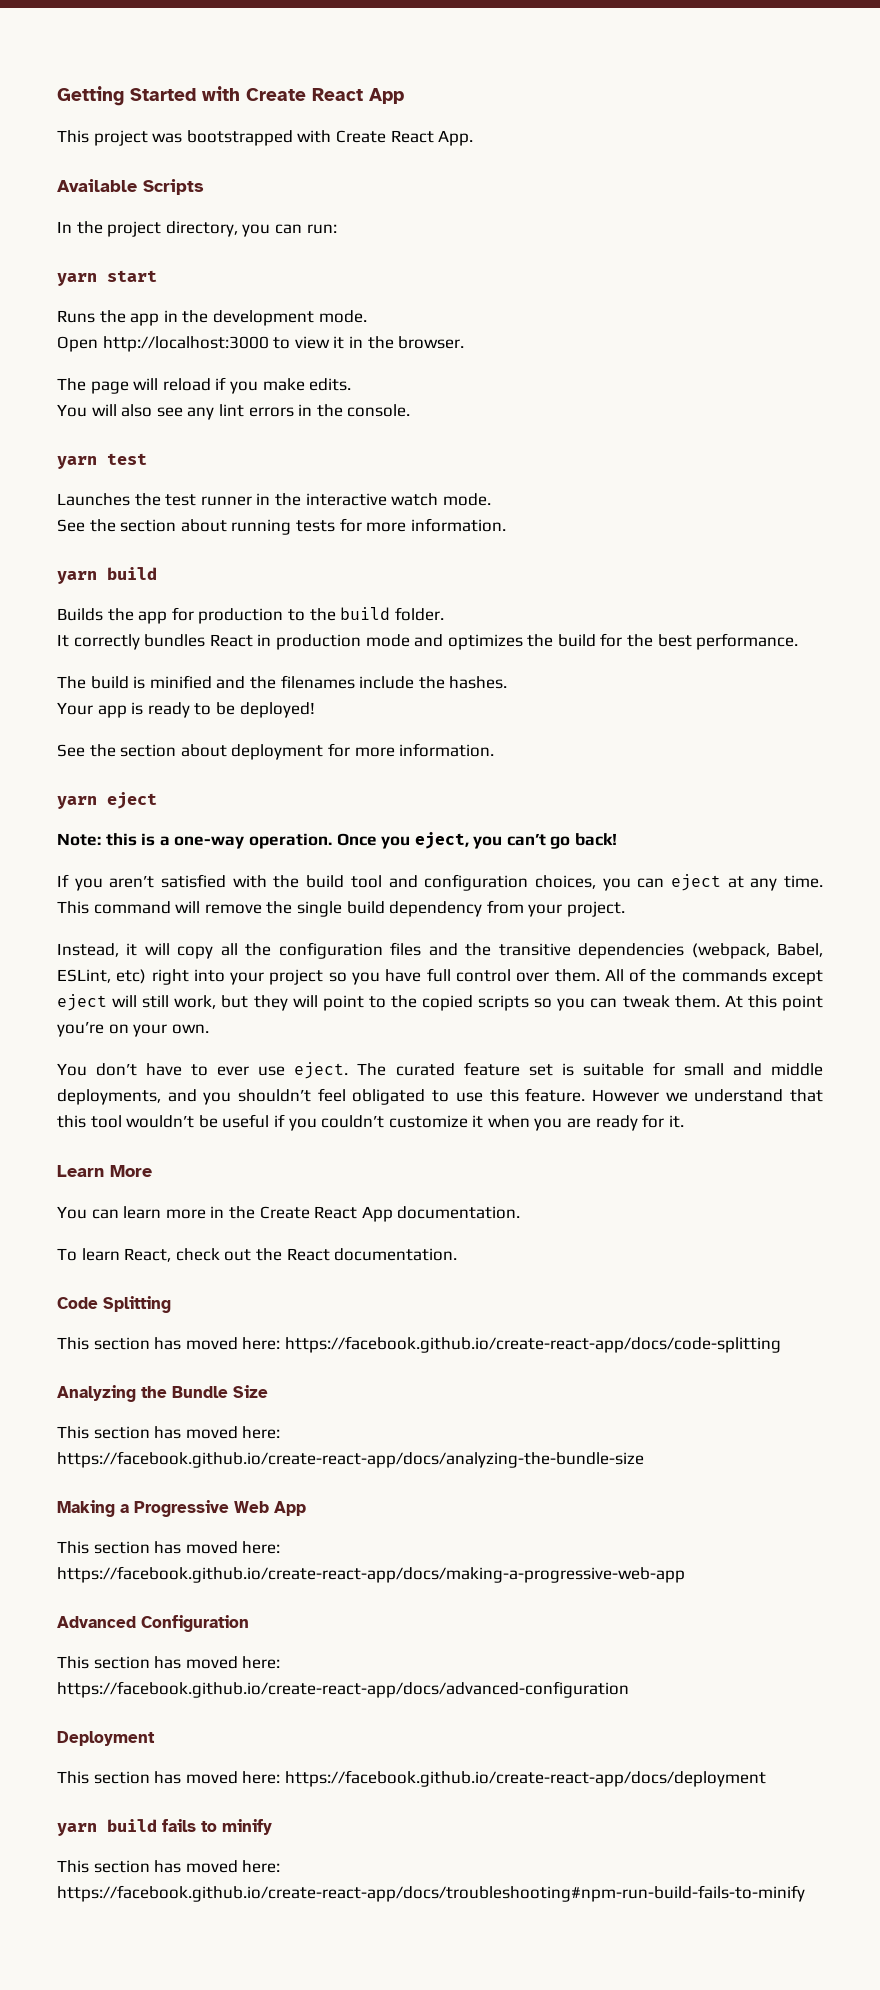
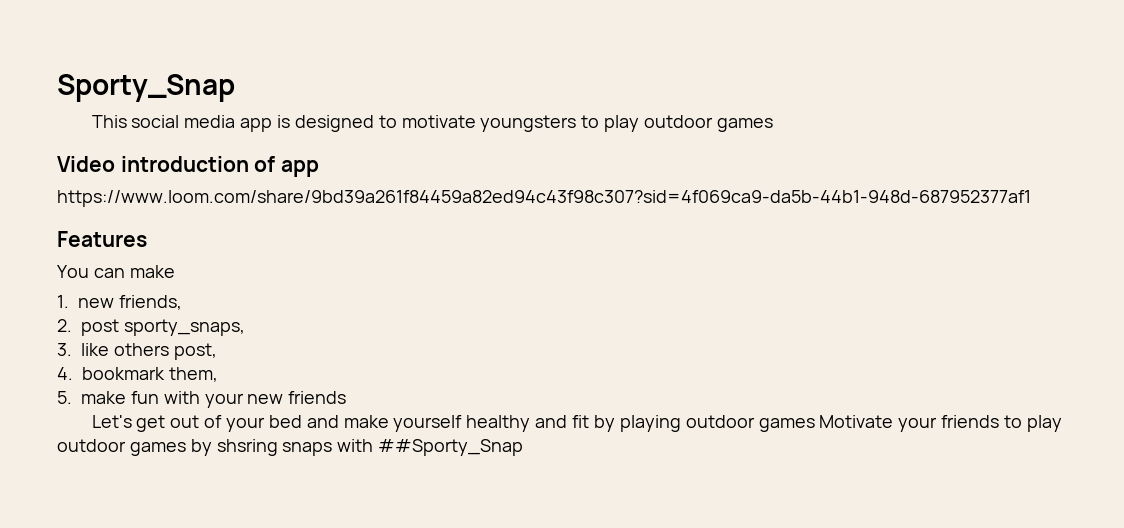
- Getting Started with Create React App
- This project was bootstrapped with Create React App.
- Available Scripts
- In the project directory, you can run:
- yarn start
- Runs the app in the development mode.
- Open http://localhost:3000 to view it in the browser.
- The page will reload if you make edits.
- You will also see any lint errors in the console.
- yarn test
- Launches the test runner in the interactive watch mode.
- See the section about running tests for more information.
- yarn build
- Builds the app for production to the build folder.
- It correctly bundles React in production mode and optimizes the build for the best performance.
- The build is minified and the filenames include the hashes.
- Your app is ready to be deployed!
- See the section about deployment for more information.
- yarn eject
- Note: this is a one-way operation. Once you eject, you can’t go back!
- If you aren’t satisfied with the build tool and configuration choices, you can eject at any time. This command will remove the single build dependency from your project.
- Instead, it will copy all the configuration files and the transitive dependencies (webpack, Babel, ESLint, etc) right into your project so you have full control over them. All of the commands except eject will still work, but they will point to the copied scripts so you can tweak them. At this point you’re on your own.
- You don’t have to ever use eject. The curated feature set is suitable for small and middle deployments, and you shouldn’t feel obligated to use this feature. However we understand that this tool wouldn’t be useful if you couldn’t customize it when you are ready for it.
- Learn More
- You can learn more in the Create React App documentation.
- To learn React, check out the React documentation.
- Code Splitting
- This section has moved here: https://facebook.github.io/create-react-app/docs/code-splitting
- Analyzing the Bundle Size
- This section has moved here: https://facebook.github.io/create-react-app/docs/analyzing-the-bundle-size
- Making a Progressive Web App
- This section has moved here: https://facebook.github.io/create-react-app/docs/making-a-progressive-web-app
- Advanced Configuration
- This section has moved here: https://facebook.github.io/create-react-app/docs/advanced-configuration
- Deployment
- This section has moved here: https://facebook.github.io/create-react-app/docs/deployment
- yarn build fails to minify
- This section has moved here: https://facebook.github.io/create-react-app/docs/troubleshooting#npm-run-build-fails-to-minify
+ Sporty_Snap
+ This social media app is designed to motivate youngsters to play outdoor games
+ Video introduction of app
+ https://www.loom.com/share/9bd39a261f84459a82ed94c43f98c307?sid=4f069ca9-da5b-44b1-948d-687952377af1
+ Features
+ You can make
+ 1. new friends,
+ 2. post sporty_snaps,
+ 3. like others post,
+ 4. bookmark them,
+ 5. make fun with your new friends
+ Let's get out of your bed and make yourself healthy and fit by playing outdoor games Motivate your friends to play outdoor games by shsring snaps with ##Sporty_Snap

